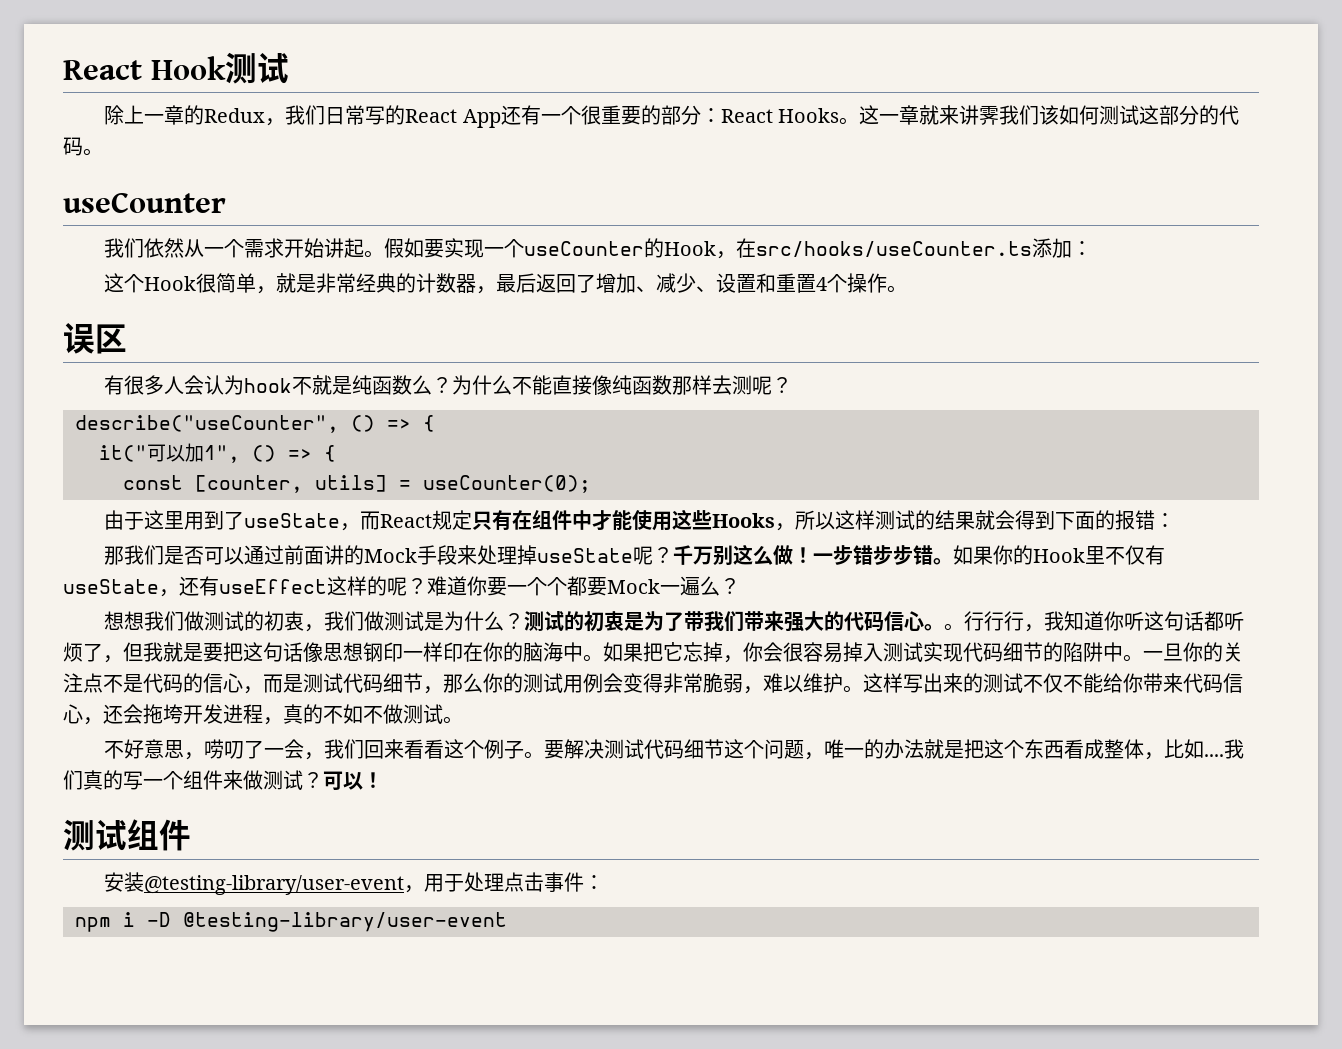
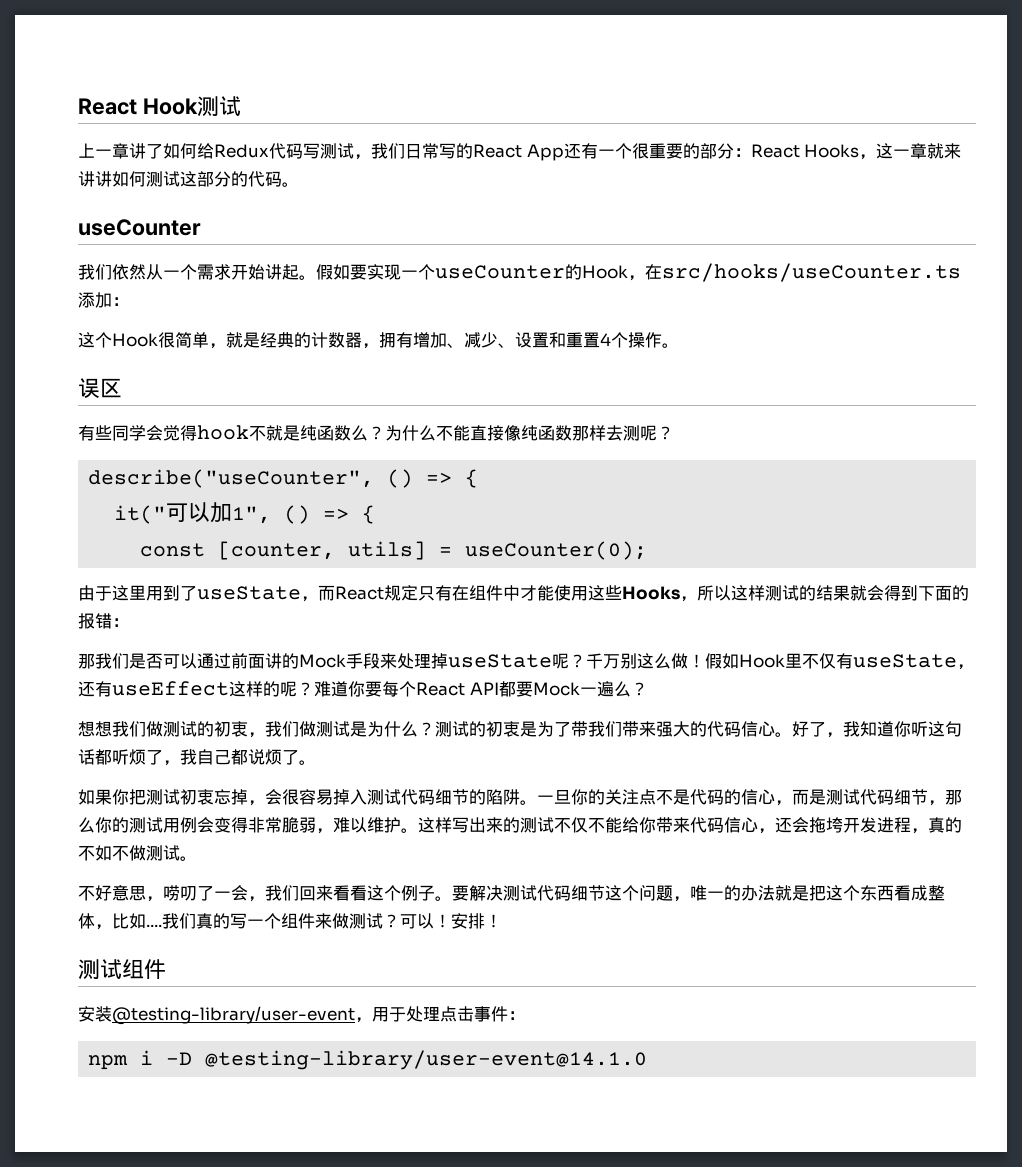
- 除上一章的Redux，我们日常写的React App还有一个很重要的部分：React Hooks。这一章就来讲霁我们该如何测试这部分的代码。
+ 上一章讲了如何给Redux代码写测试，我们日常写的React App还有一个很重要的部分：React Hooks，这一章就来讲讲如何测试这部分的代码。
- 这个Hook很简单，就是非常经典的计数器，最后返回了增加、减少、设置和重置4个操作。
+ 这个Hook很简单，就是经典的计数器，拥有增加、减少、设置和重置4个操作。
- 有很多人会认为hook不就是纯函数么？
+ 有些同学会觉得hook不就是纯函数么？
- 一步错步步错。如果你的Hook里不仅有useState，还有useEffect这样的呢？
+ 假如Hook里不仅有useState，还有useEffect这样的呢？
- 难道你要一个个都要Mock一遍么？
+ 难道你要每个React API都要Mock一遍么？
- 。行行行，我知道你听这句话都听烦了，但我就是要把这句话像思想钢印一样印在你的脑海中。如果把它忘掉，你会很容易掉入测试实现代码细节的陷阱中。
+ 好了，我知道你听这句话都听烦了，我自己都说烦了。
+ 如果你把测试初衷忘掉，会很容易掉入测试代码细节的陷阱。
+ 安排！
- npm i -D @testing-library/user-event
+ npm i -D @testing-library/user-event@14.1.0

